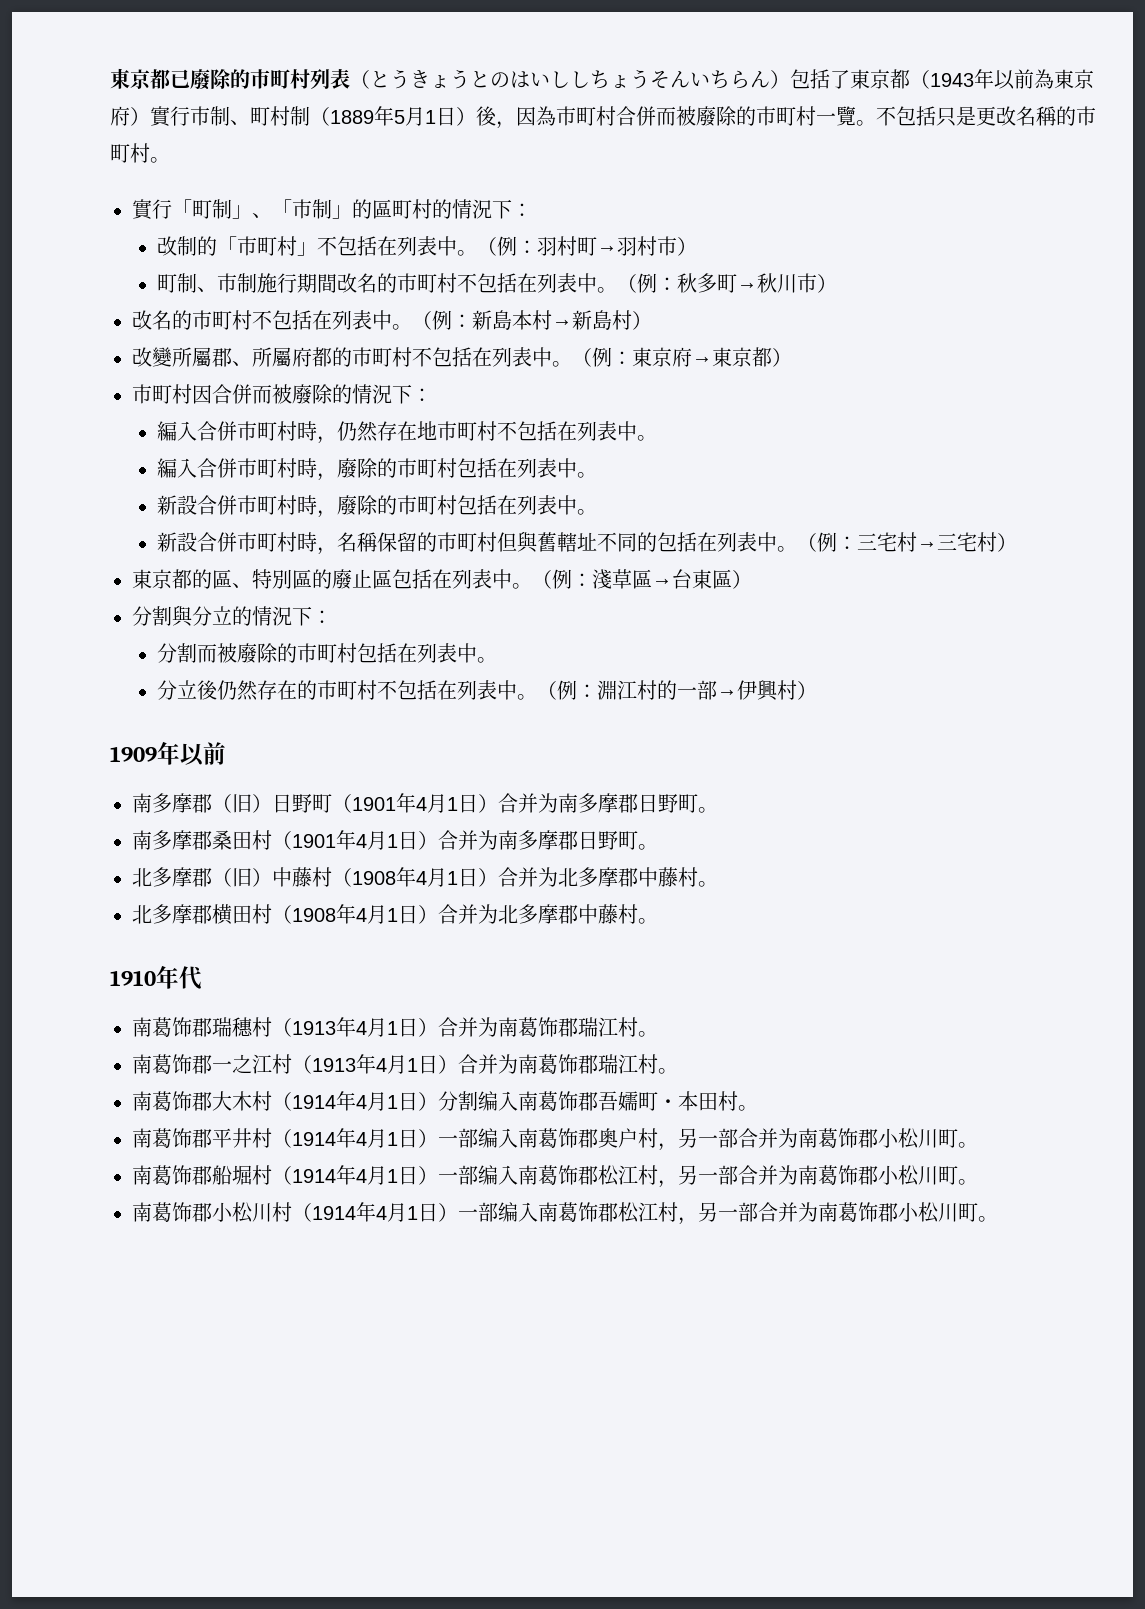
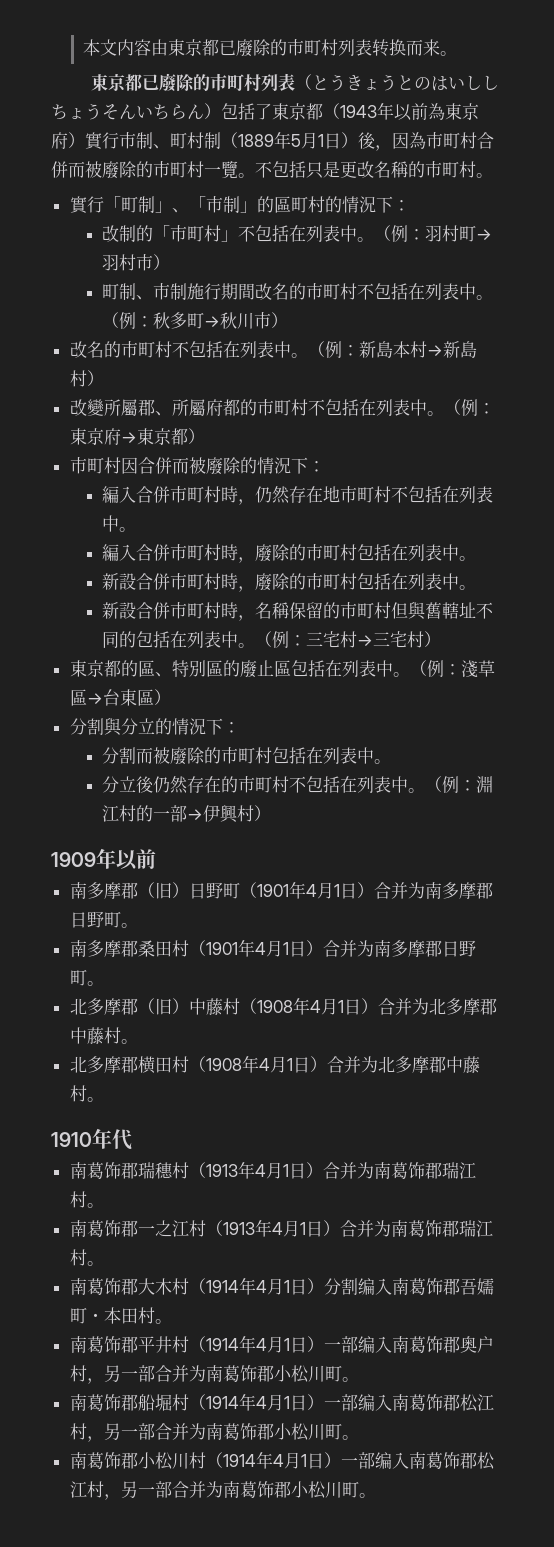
+ 本文内容由東京都已廢除的市町村列表转换而来。

